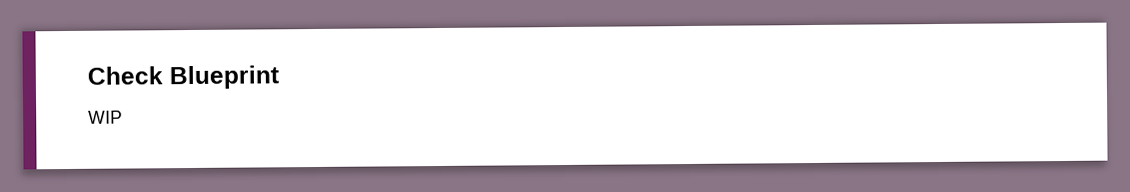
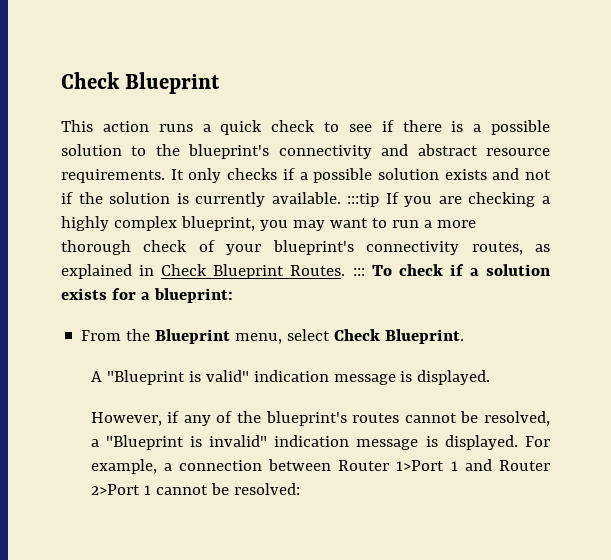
- WIP
+ This action runs a quick check to see if there is a possible solution to the blueprint's connectivity and abstract resource requirements. It only checks if a possible solution exists and not if the solution is currently available. :::tip If you are checking a highly complex blueprint, you may want to run a more thorough check of your blueprint's connectivity routes, as explained in Check Blueprint Routes. ::: To check if a solution exists for a blueprint:
+ From the Blueprint menu, select Check Blueprint.
+ A "Blueprint is valid" indication message is displayed.
+ However, if any of the blueprint's routes cannot be resolved, a "Blueprint is invalid" indication message is displayed. For example, a connection between Router 1>Port 1 and Router 2>Port 1 cannot be resolved:

